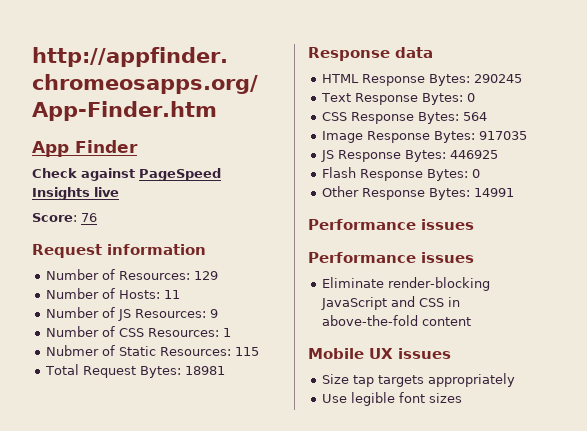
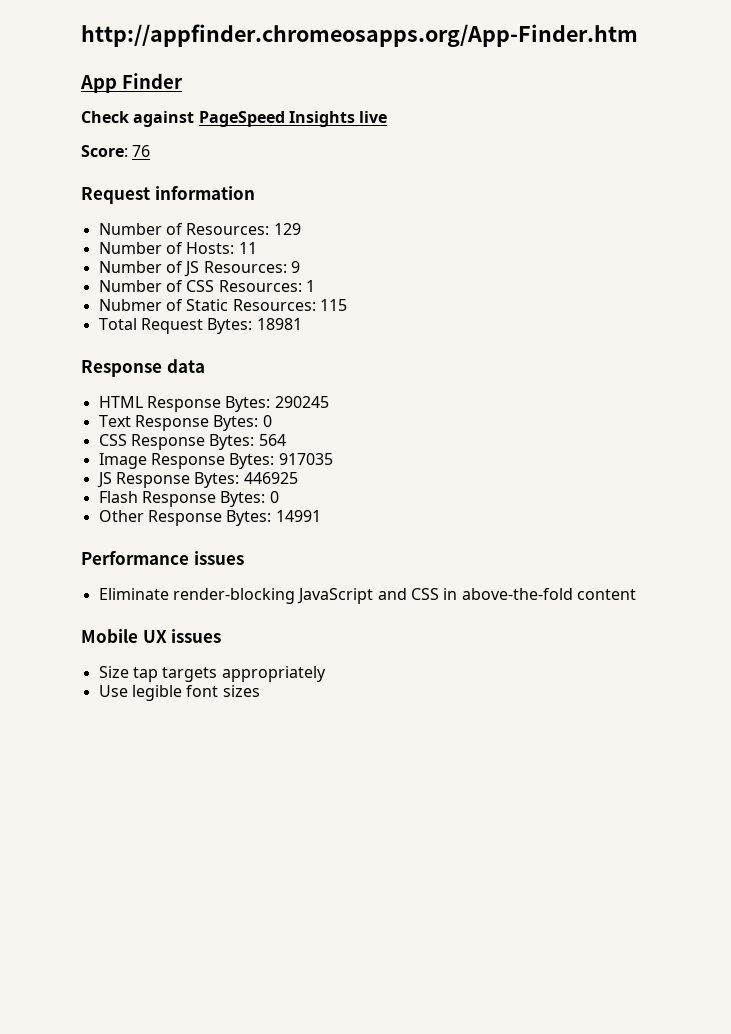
  Other Response Bytes: 14991
- Performance issues

